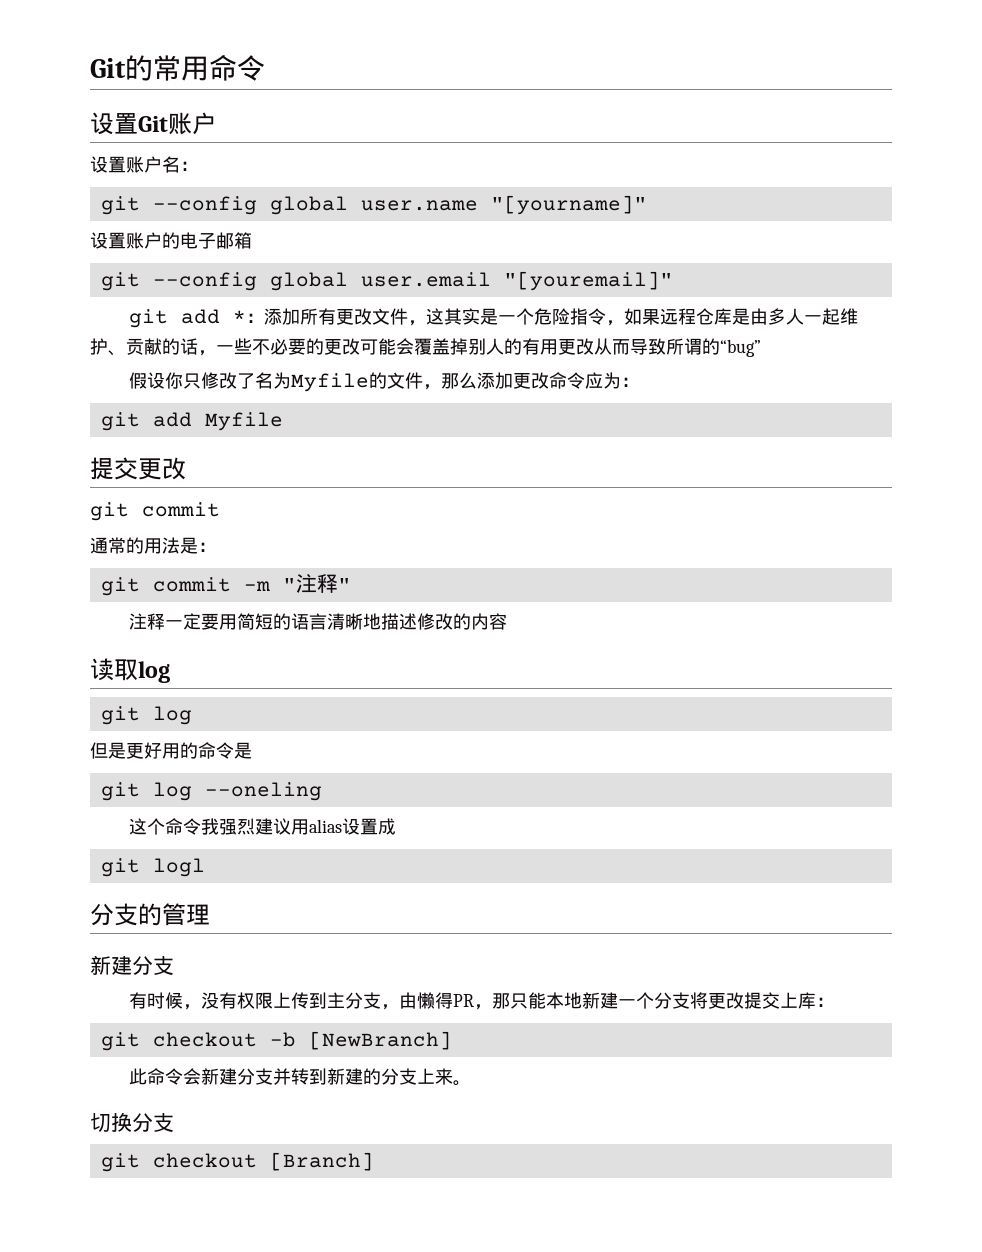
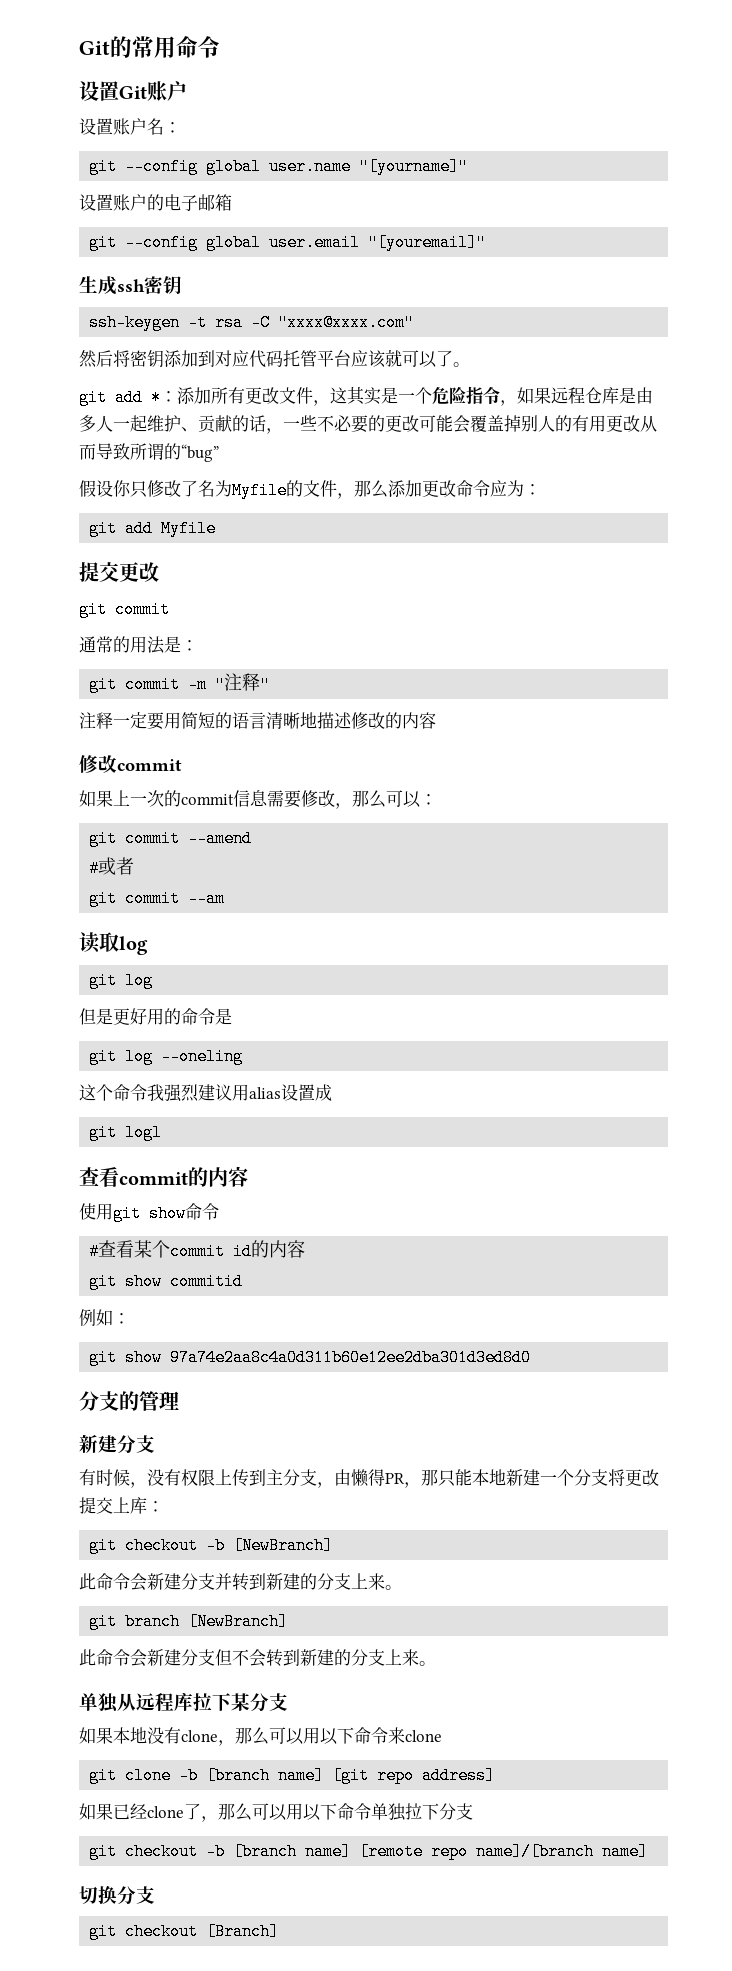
+ 生成ssh密钥
+ ssh-keygen -t rsa -C "xxxx@xxxx.com"
+ 然后将密钥添加到对应代码托管平台应该就可以了。
+ 修改commit
+ 如果上一次的commit信息需要修改，那么可以：
+ git commit --amend
+ #或者
+ git commit --am
+ 查看commit的内容
+ 使用git show命令
+ #查看某个commit id的内容
+ git show commitid
+ 例如：
+ git show 97a74e2aa8c4a0d311b60e12ee2dba301d3ed8d0
+ git branch [NewBranch]
+ 此命令会新建分支但不会转到新建的分支上来。
+ 单独从远程库拉下某分支
+ 如果本地没有clone，那么可以用以下命令来clone
+ git clone -b [branch name] [git repo address]
+ 如果已经clone了，那么可以用以下命令单独拉下分支
+ git checkout -b [branch name] [remote repo name]/[branch name]

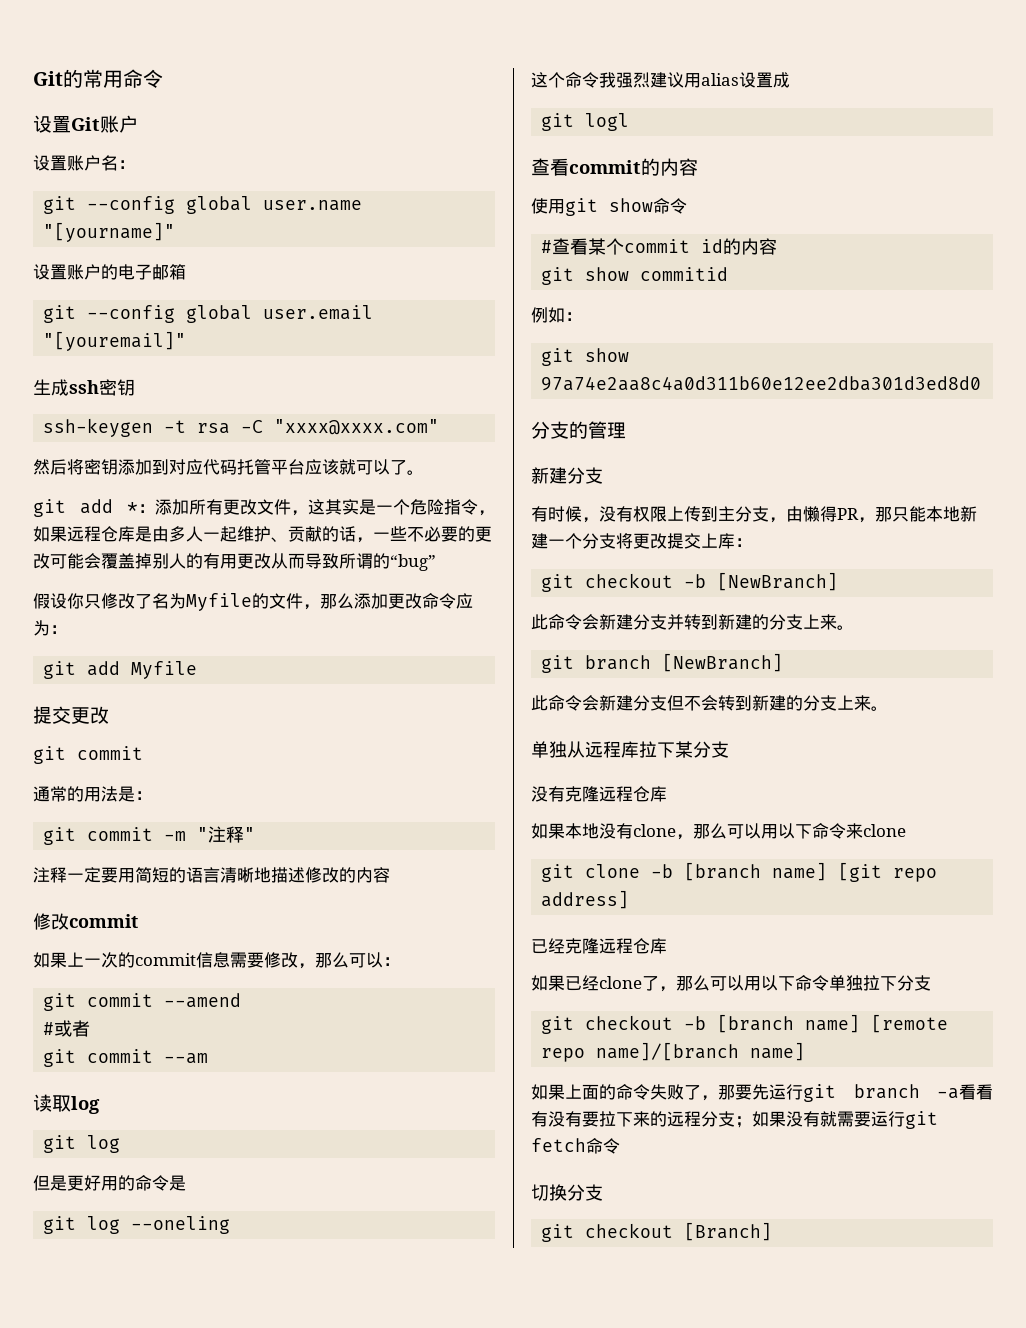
+ 没有克隆远程仓库
+ 已经克隆远程仓库
+ 如果上面的命令失败了，那要先运行git branch -a看看有没有要拉下来的远程分支；如果没有就需要运行git fetch命令

